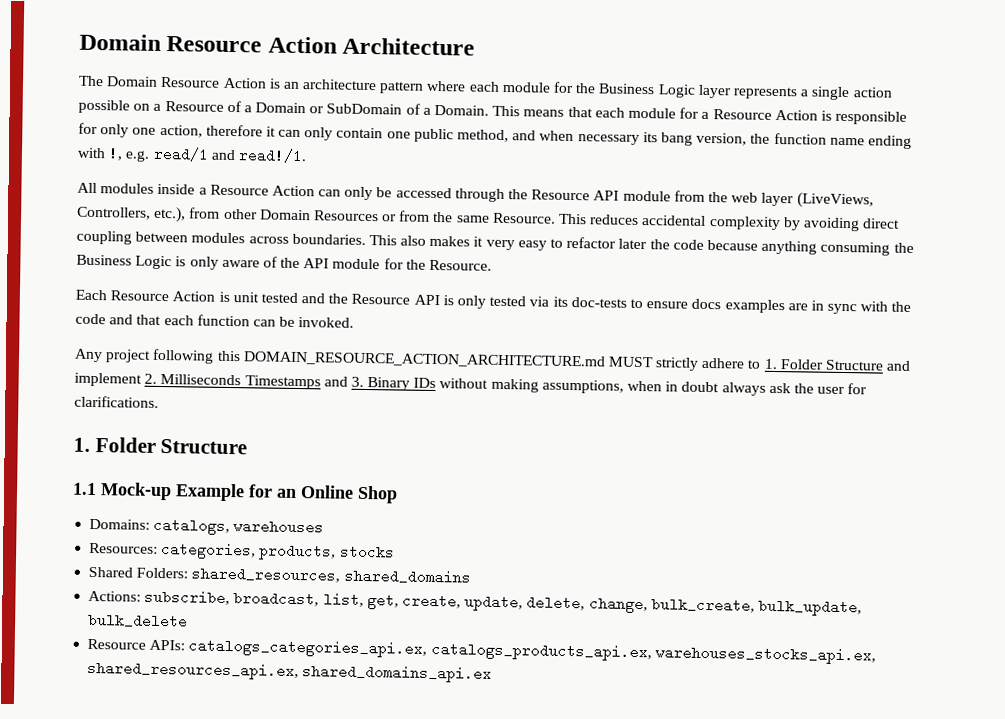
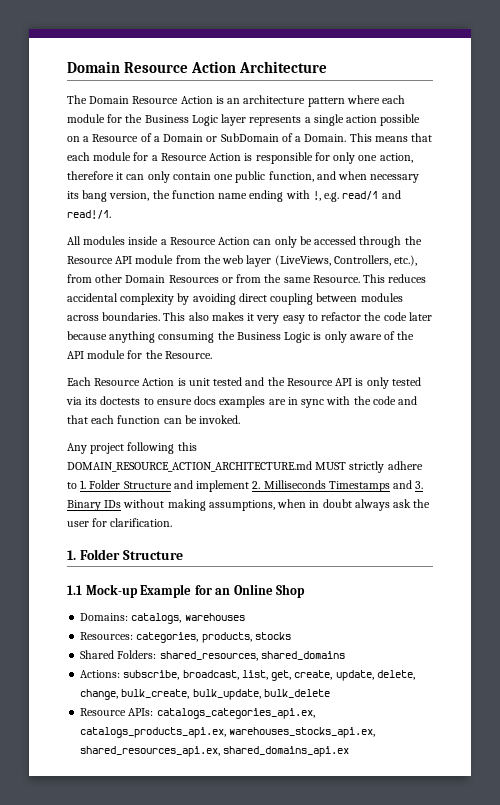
- This means that each module for a Resource Action is responsible for only one action, therefore it can only contain one public method, and when necessary its bang version, the function name ending with !, e.g. read/1 and read!/1.
+ This means that each module for a Resource Action is responsible for only one action, therefore it can only contain one public function, and when necessary its bang version, the function name ending with !, e.g. read/1 and read!/1.
- This also makes it very easy to refactor later the code because anything consuming the Business Logic is only aware of the API module for the Resource.
+ This also makes it very easy to refactor the code later because anything consuming the Business Logic is only aware of the API module for the Resource.
- Each Resource Action is unit tested and the Resource API is only tested via its doc-tests to ensure docs examples are in sync with the code and that each function can be invoked.
+ Each Resource Action is unit tested and the Resource API is only tested via its doctests to ensure docs examples are in sync with the code and that each function can be invoked.
- Any project following this DOMAIN_RESOURCE_ACTION_ARCHITECTURE.md MUST strictly adhere to 1. Folder Structure and implement 2. Milliseconds Timestamps and 3. Binary IDs without making assumptions, when in doubt always ask the user for clarifications.
+ Any project following this DOMAIN_RESOURCE_ACTION_ARCHITECTURE.md MUST strictly adhere to 1. Folder Structure and implement 2. Milliseconds Timestamps and 3. Binary IDs without making assumptions, when in doubt always ask the user for clarification.

